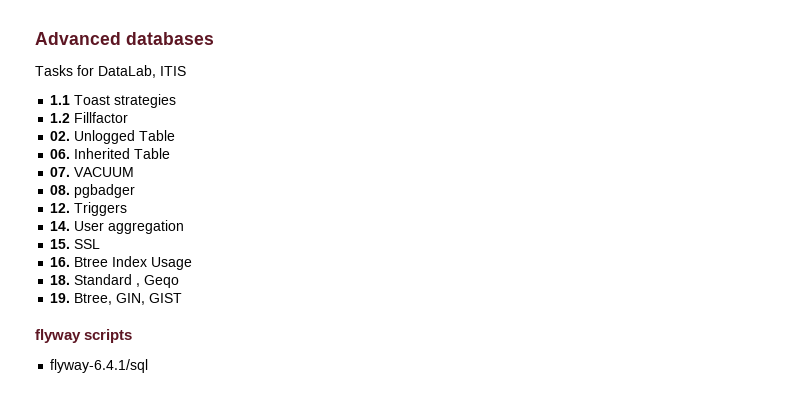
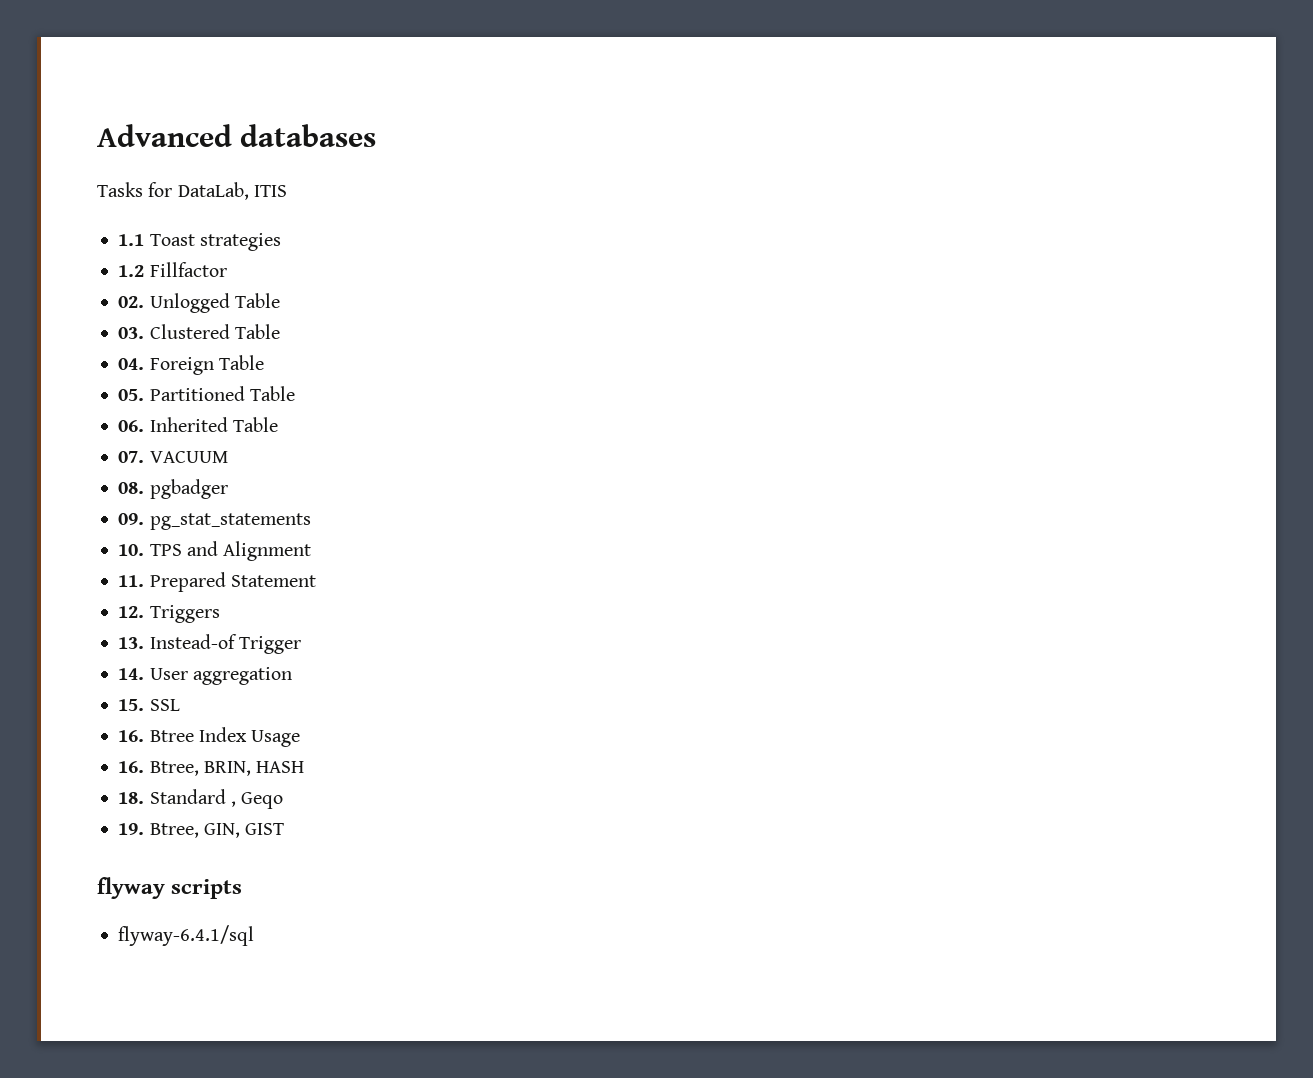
+ 03. Clustered Table
+ 04. Foreign Table
+ 05. Partitioned Table
+ 09. pg_stat_statements
+ 10. TPS and Alignment
+ 11. Prepared Statement
+ 13. Instead-of Trigger
+ 16. Btree, BRIN, HASH

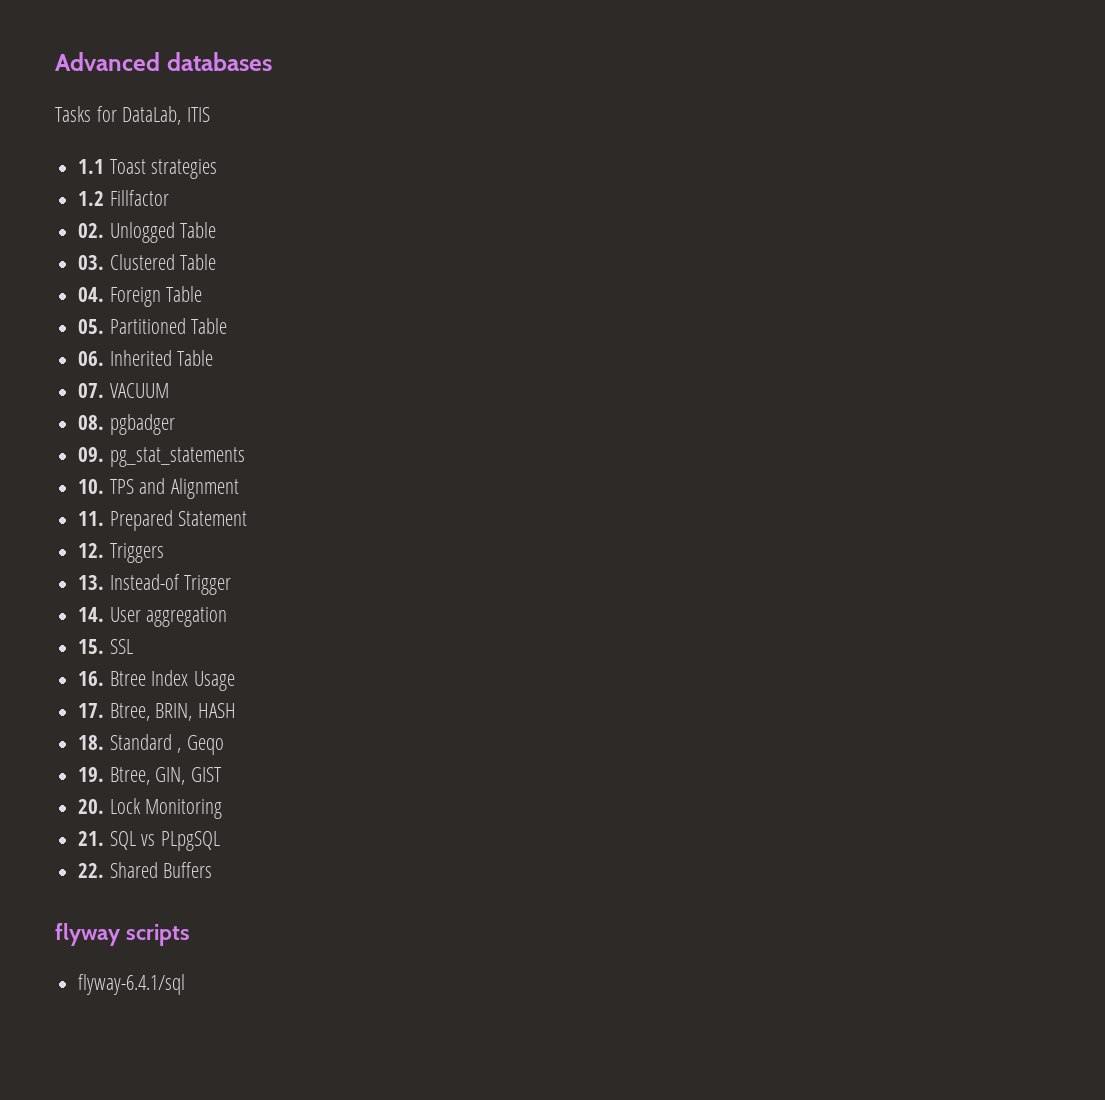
- 16. Btree, BRIN, HASH
+ 17. Btree, BRIN, HASH
+ 20. Lock Monitoring
+ 21. SQL vs PLpgSQL
+ 22. Shared Buffers

